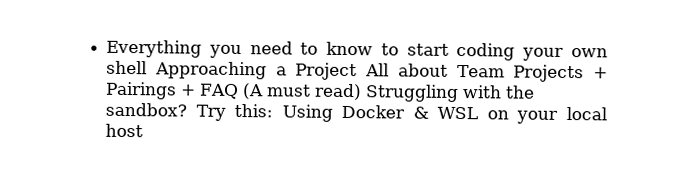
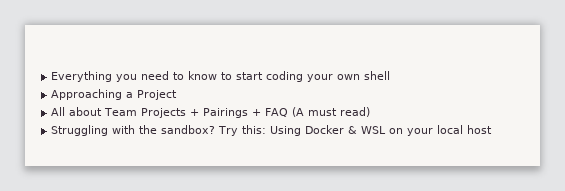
- Everything you need to know to start coding your own shell Approaching a Project All about Team Projects + Pairings + FAQ (A must read) Struggling with the sandbox?
+ Everything you need to know to start coding your own shell
+ Approaching a Project
+ All about Team Projects + Pairings + FAQ (A must read)
+ Struggling with the sandbox?

